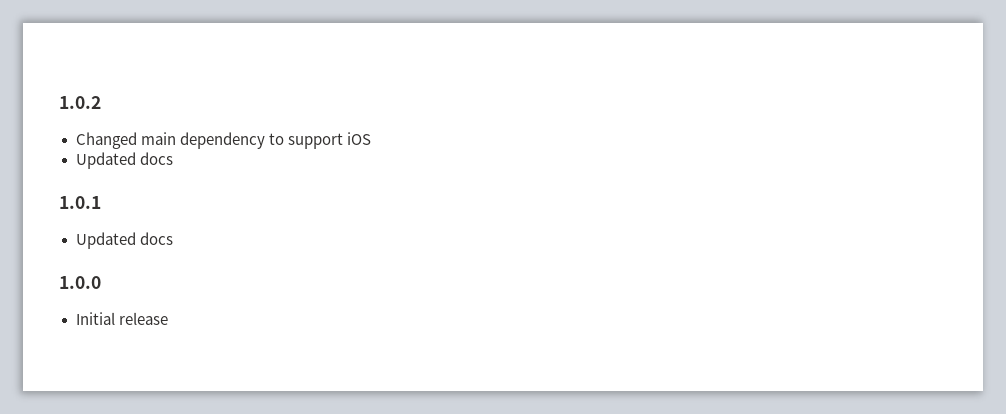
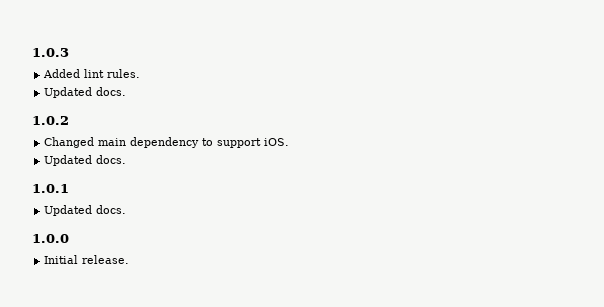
+ 1.0.3
+ Added lint rules.
+ Updated docs.
- Changed main dependency to support iOS
- Updated docs
+ Changed main dependency to support iOS.
+ Updated docs.
  1.0.1
- Updated docs
+ Updated docs.
- Initial release
+ Initial release.

